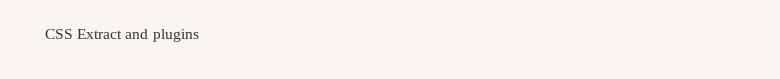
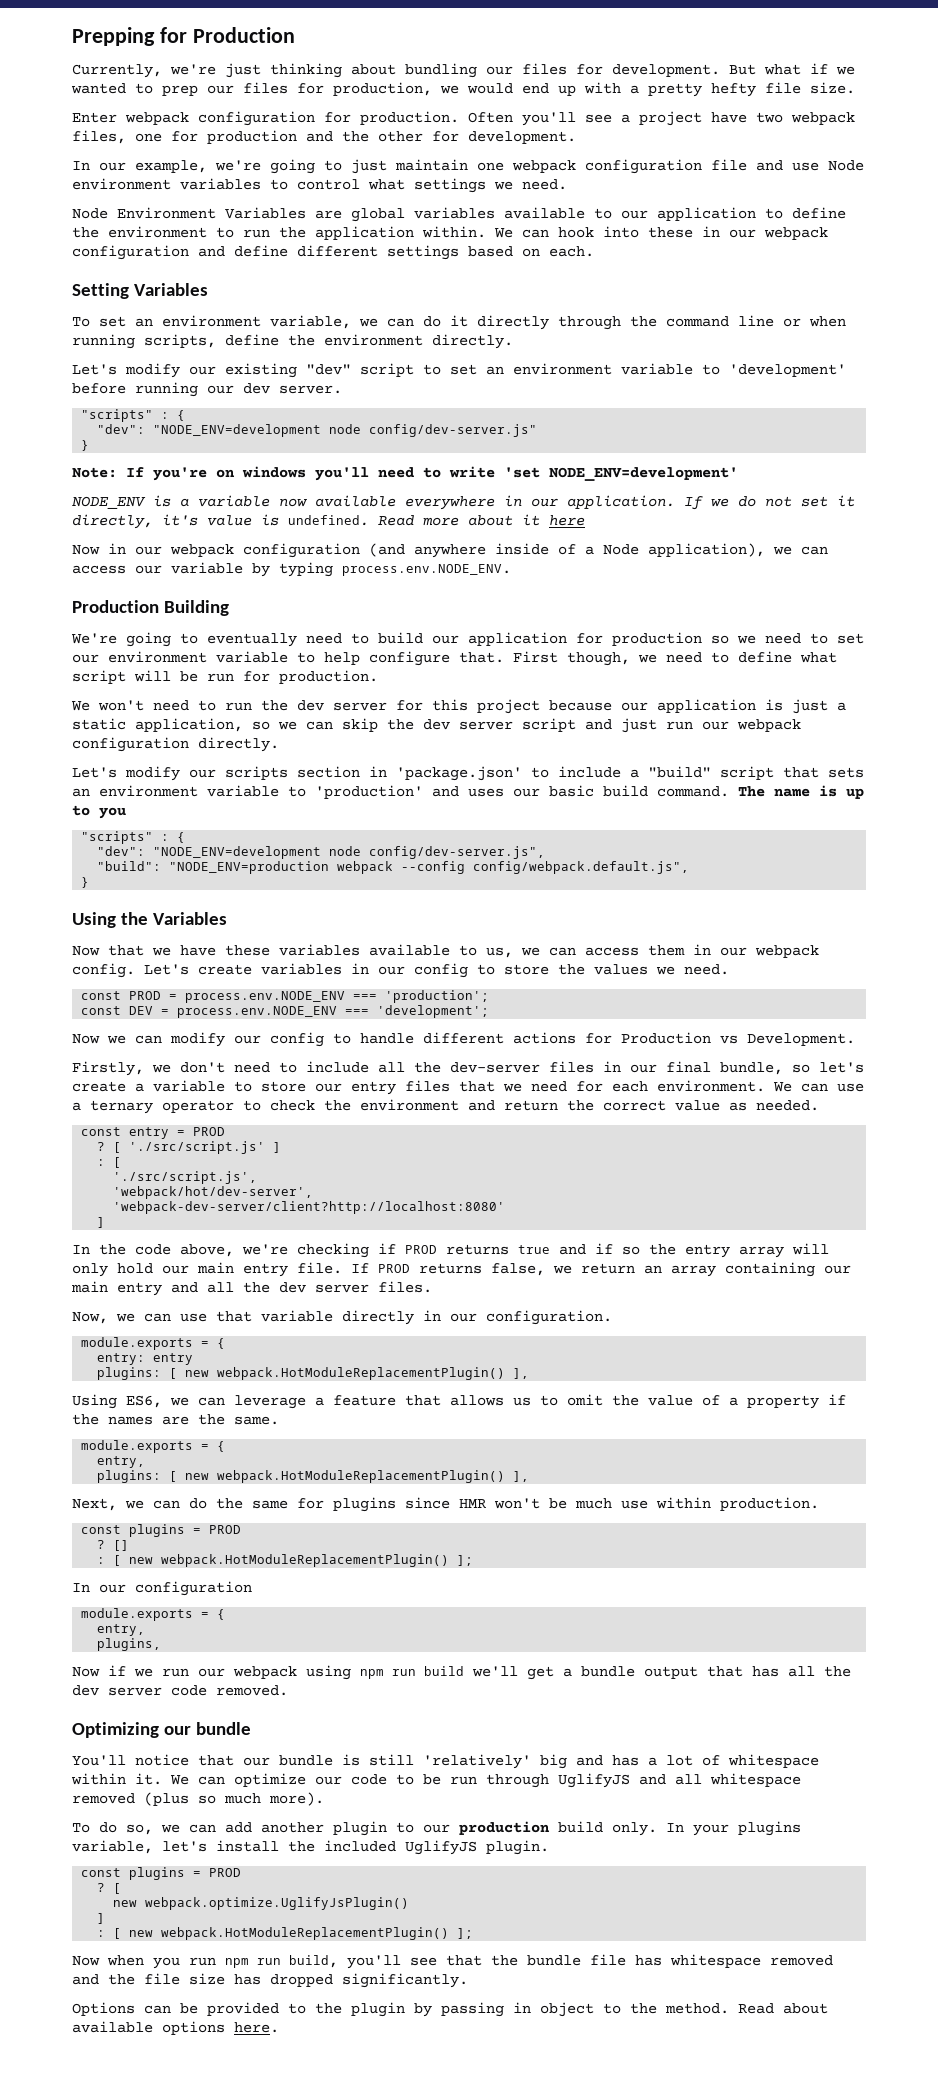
- CSS Extract and plugins
+ Prepping for Production
+ Currently, we're just thinking about bundling our files for development. But what if we wanted to prep our files for production, we would end up with a pretty hefty file size.
+ Enter webpack configuration for production. Often you'll see a project have two webpack files, one for production and the other for development.
+ In our example, we're going to just maintain one webpack configuration file and use Node environment variables to control what settings we need.
+ Node Environment Variables are global variables available to our application to define the environment to run the application within. We can hook into these in our webpack configuration and define different settings based on each.
+ Setting Variables
+ To set an environment variable, we can do it directly through the command line or when running scripts, define the environment directly.
+ Let's modify our existing "dev" script to set an environment variable to 'development' before running our dev server.
+ "scripts" : {
+ "dev": "NODE_ENV=development node config/dev-server.js"
+ }
+ Note: If you're on windows you'll need to write 'set NODE_ENV=development'
+ NODE_ENV is a variable now available everywhere in our application. If we do not set it directly, it's value is undefined. Read more about it here
+ Now in our webpack configuration (and anywhere inside of a Node application), we can access our variable by typing process.env.NODE_ENV.
+ Production Building
+ We're going to eventually need to build our application for production so we need to set our environment variable to help configure that. First though, we need to define what script will be run for production.
+ We won't need to run the dev server for this project because our application is just a static application, so we can skip the dev server script and just run our webpack configuration directly.
+ Let's modify our scripts section in 'package.json' to include a "build" script that sets an environment variable to 'production' and uses our basic build command. The name is up to you
+ "scripts" : {
+ "dev": "NODE_ENV=development node config/dev-server.js",
+ "build": "NODE_ENV=production webpack --config config/webpack.default.js",
+ }
+ Using the Variables
+ Now that we have these variables available to us, we can access them in our webpack config. Let's create variables in our config to store the values we need.
+ const PROD = process.env.NODE_ENV === 'production';
+ const DEV = process.env.NODE_ENV === 'development';
+ Now we can modify our config to handle different actions for Production vs Development.
+ Firstly, we don't need to include all the dev-server files in our final bundle, so let's create a variable to store our entry files that we need for each environment. We can use a ternary operator to check the environment and return the correct value as needed.
+ const entry = PROD
+ ? [ './src/script.js' ]
+ : [
+ './src/script.js',
+ 'webpack/hot/dev-server',
+ 'webpack-dev-server/client?http://localhost:8080'
+ ]
+ In the code above, we're checking if PROD returns true and if so the entry array will only hold our main entry file. If PROD returns false, we return an array containing our main entry and all the dev server files.
+ Now, we can use that variable directly in our configuration.
+ module.exports = {
+ entry: entry
+ plugins: [ new webpack.HotModuleReplacementPlugin() ],
+ Using ES6, we can leverage a feature that allows us to omit the value of a property if the names are the same.
+ module.exports = {
+ entry,
+ plugins: [ new webpack.HotModuleReplacementPlugin() ],
+ Next, we can do the same for plugins since HMR won't be much use within production.
+ const plugins = PROD
+ ? []
+ : [ new webpack.HotModuleReplacementPlugin() ];
+ In our configuration
+ module.exports = {
+ entry,
+ plugins,
+ Now if we run our webpack using npm run build we'll get a bundle output that has all the dev server code removed.
+ Optimizing our bundle
+ You'll notice that our bundle is still 'relatively' big and has a lot of whitespace within it. We can optimize our code to be run through UglifyJS and all whitespace removed (plus so much more).
+ To do so, we can add another plugin to our production build only. In your plugins variable, let's install the included UglifyJS plugin.
+ const plugins = PROD
+ ? [
+ new webpack.optimize.UglifyJsPlugin()
+ ]
+ : [ new webpack.HotModuleReplacementPlugin() ];
+ Now when you run npm run build, you'll see that the bundle file has whitespace removed and the file size has dropped significantly.
+ Options can be provided to the plugin by passing in object to the method. Read about available options here.

